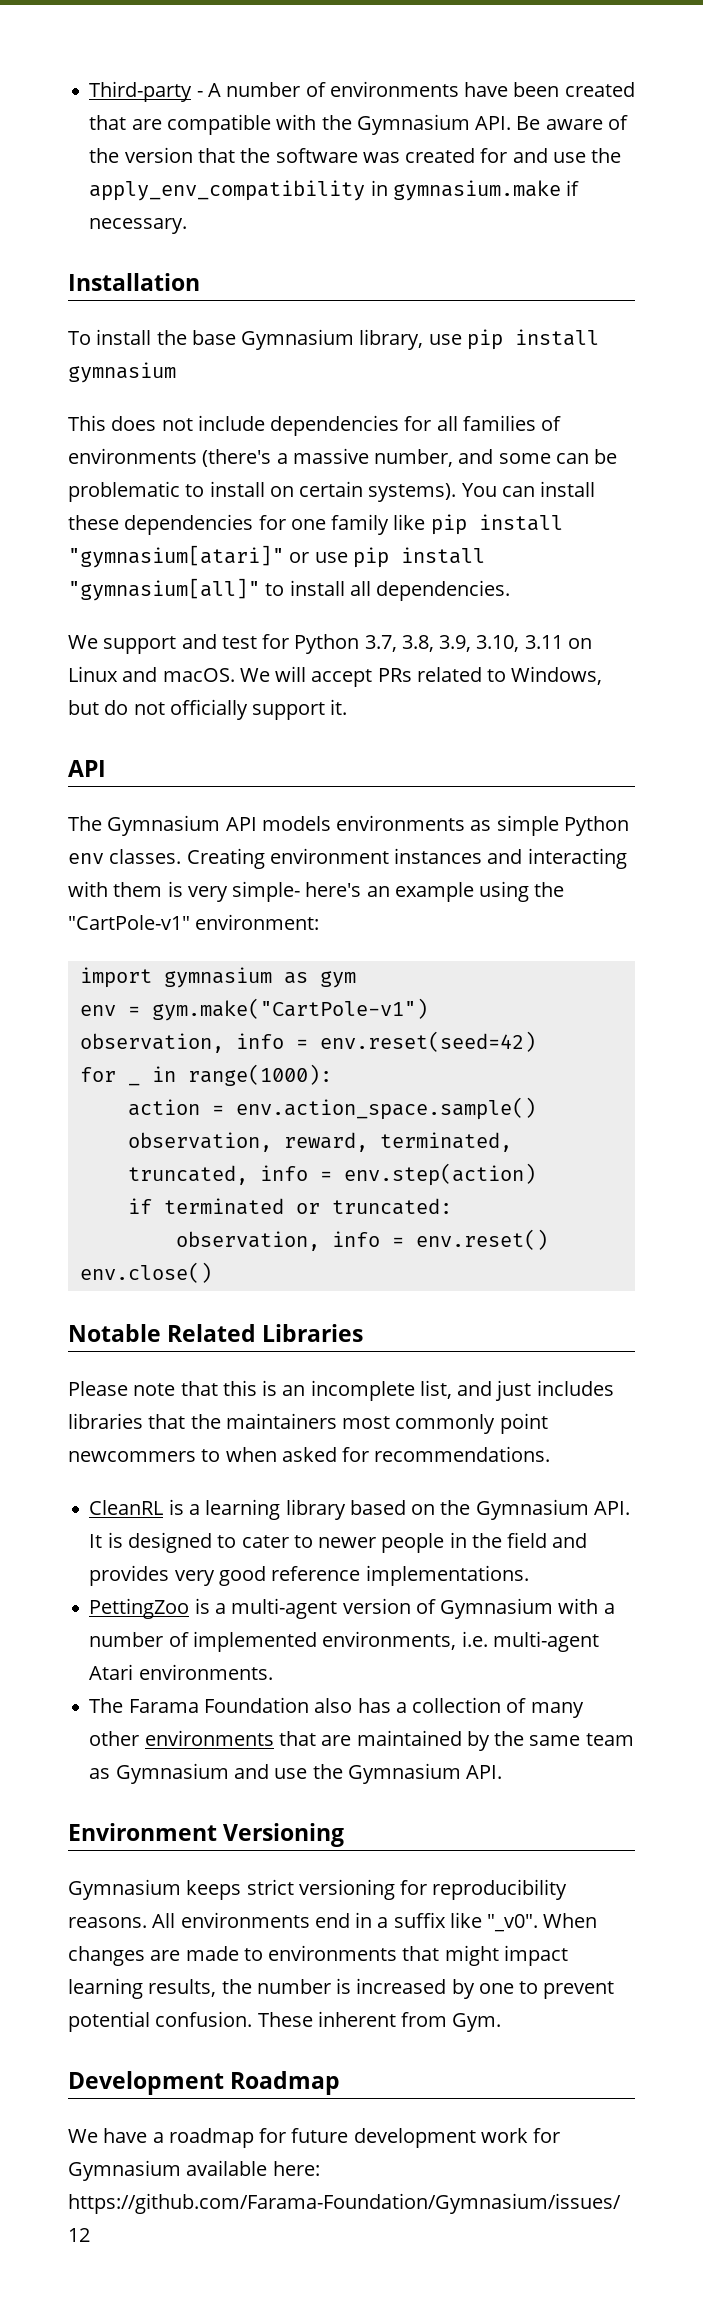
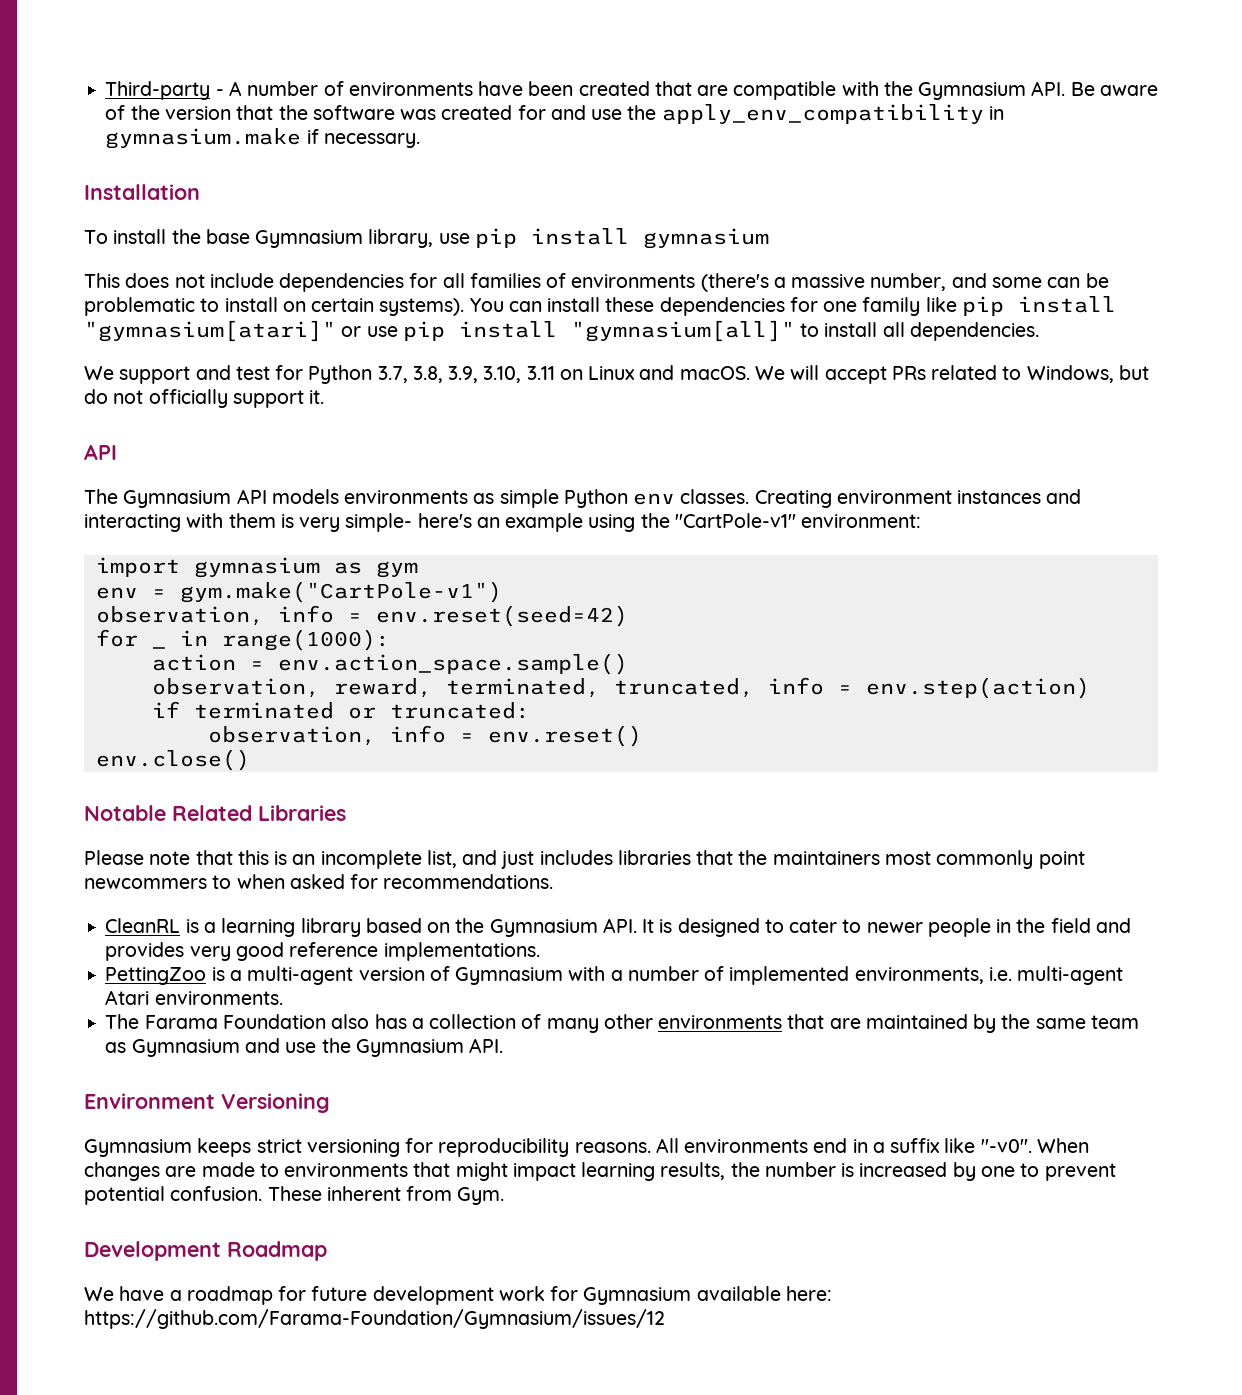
- All environments end in a suffix like "_v0".
+ All environments end in a suffix like "-v0".

